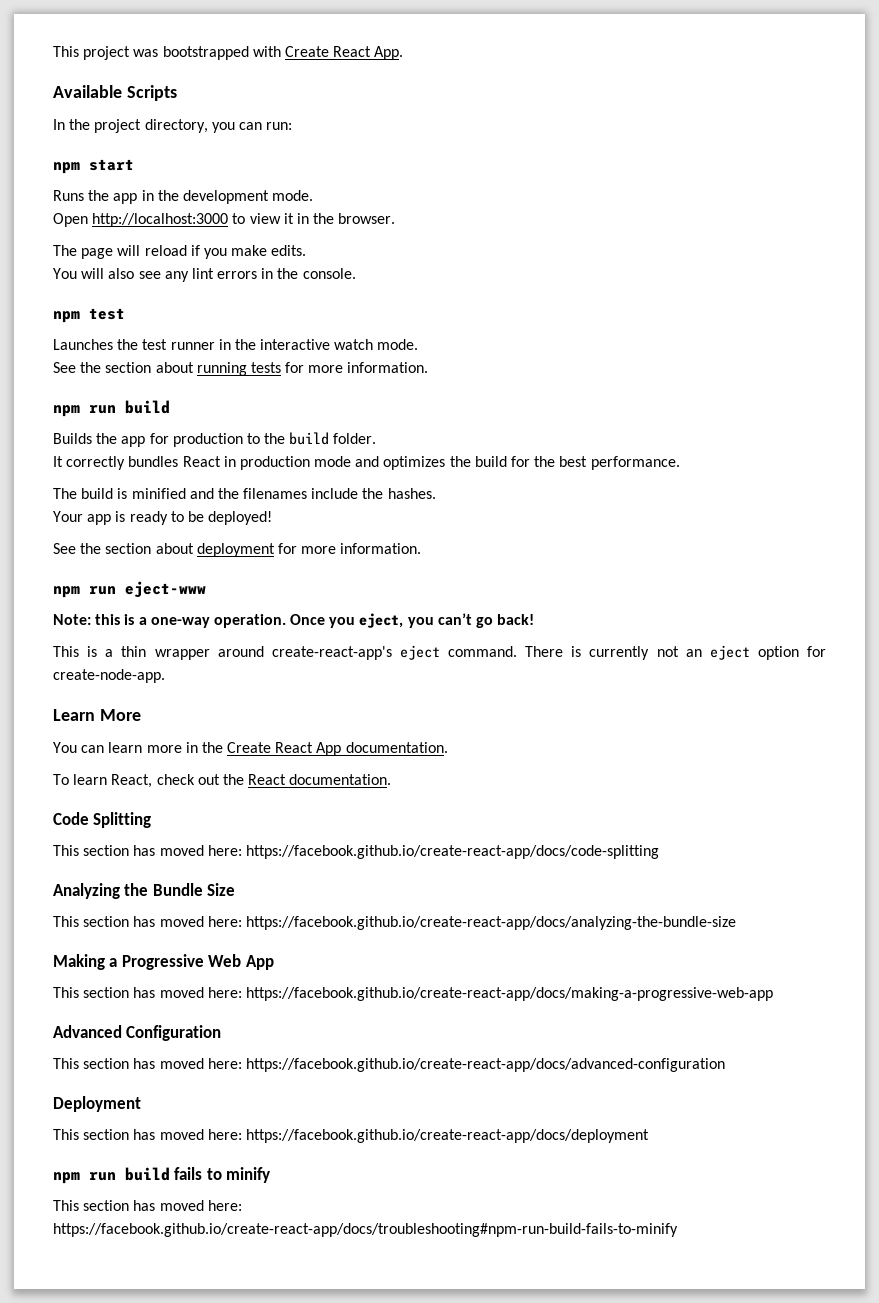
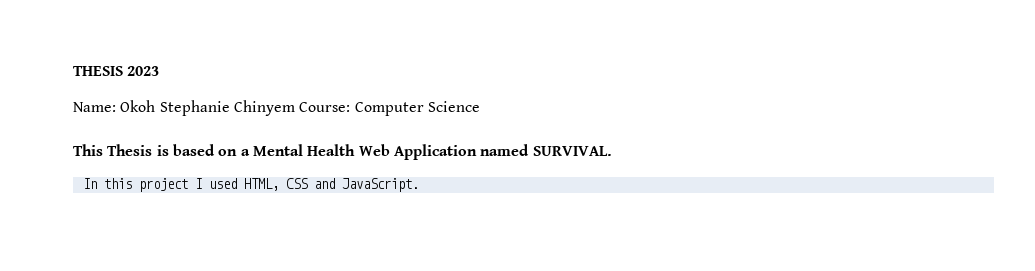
- This project was bootstrapped with Create React App.
- Available Scripts
- In the project directory, you can run:
- npm start
- Runs the app in the development mode.
- Open http://localhost:3000 to view it in the browser.
- The page will reload if you make edits.
- You will also see any lint errors in the console.
- npm test
- Launches the test runner in the interactive watch mode.
- See the section about running tests for more information.
- npm run build
- Builds the app for production to the build folder.
- It correctly bundles React in production mode and optimizes the build for the best performance.
- The build is minified and the filenames include the hashes.
- Your app is ready to be deployed!
- See the section about deployment for more information.
- npm run eject-www
- Note: this is a one-way operation. Once you eject, you can’t go back!
- This is a thin wrapper around create-react-app's eject command. There is currently not an eject option for create-node-app.
- Learn More
- You can learn more in the Create React App documentation.
- To learn React, check out the React documentation.
- Code Splitting
- This section has moved here: https://facebook.github.io/create-react-app/docs/code-splitting
- Analyzing the Bundle Size
- This section has moved here: https://facebook.github.io/create-react-app/docs/analyzing-the-bundle-size
- Making a Progressive Web App
- This section has moved here: https://facebook.github.io/create-react-app/docs/making-a-progressive-web-app
- Advanced Configuration
- This section has moved here: https://facebook.github.io/create-react-app/docs/advanced-configuration
- Deployment
- This section has moved here: https://facebook.github.io/create-react-app/docs/deployment
- npm run build fails to minify
- This section has moved here: https://facebook.github.io/create-react-app/docs/troubleshooting#npm-run-build-fails-to-minify
+ THESIS 2023
+ Name: Okoh Stephanie Chinyem Course: Computer Science
+ This Thesis is based on a Mental Health Web Application named SURVIVAL.
+ In this project I used HTML, CSS and JavaScript.

